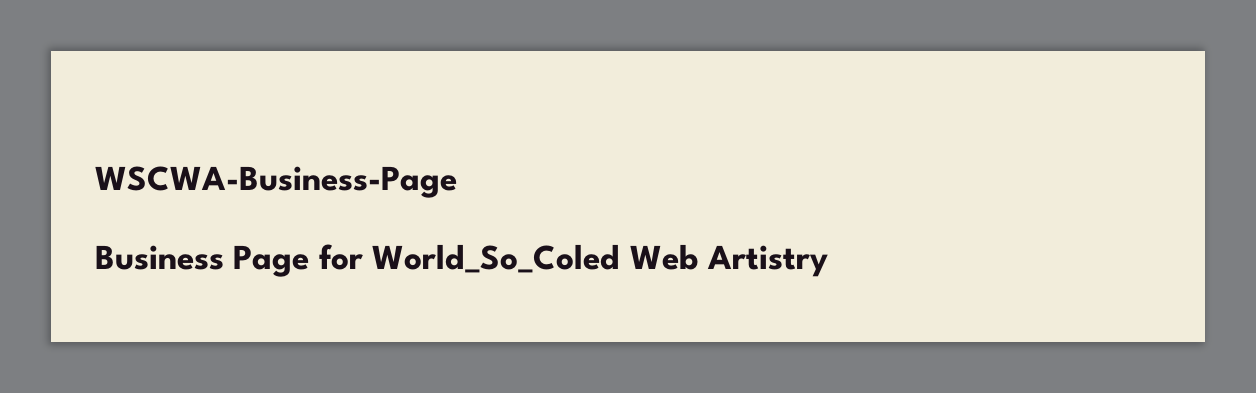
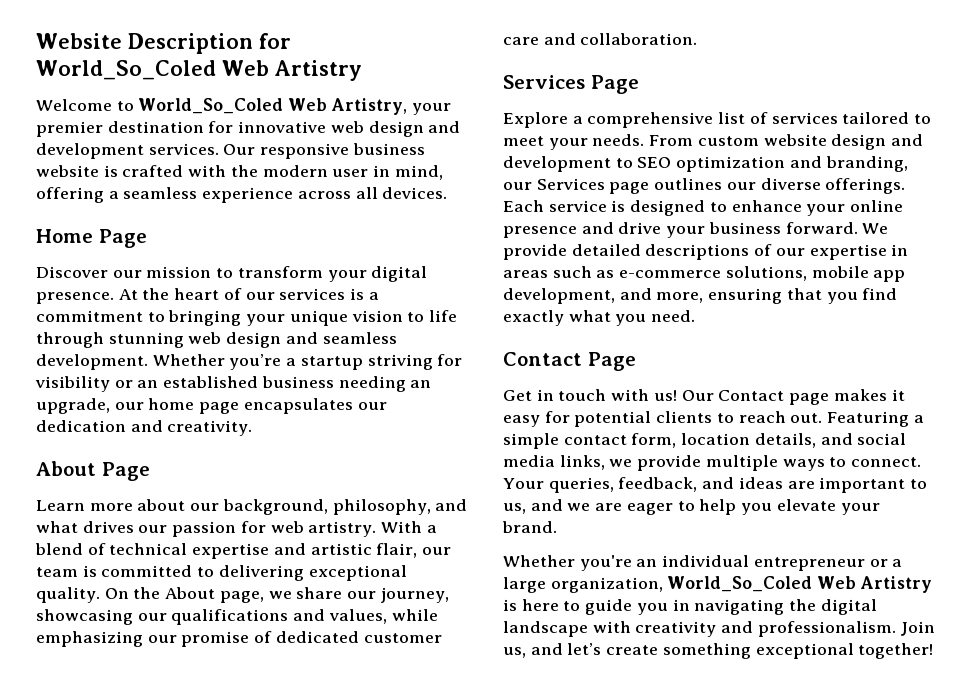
- WSCWA-Business-Page
- Business Page for World_So_Coled Web Artistry
+ Website Description for World_So_Coled Web Artistry
+ Welcome to World_So_Coled Web Artistry, your premier destination for innovative web design and development services. Our responsive business website is crafted with the modern user in mind, offering a seamless experience across all devices.
+ Home Page
+ Discover our mission to transform your digital presence. At the heart of our services is a commitment to bringing your unique vision to life through stunning web design and seamless development. Whether you’re a startup striving for visibility or an established business needing an upgrade, our home page encapsulates our dedication and creativity.
+ About Page
+ Learn more about our background, philosophy, and what drives our passion for web artistry. With a blend of technical expertise and artistic flair, our team is committed to delivering exceptional quality. On the About page, we share our journey, showcasing our qualifications and values, while emphasizing our promise of dedicated customer care and collaboration.
+ Services Page
+ Explore a comprehensive list of services tailored to meet your needs. From custom website design and development to SEO optimization and branding, our Services page outlines our diverse offerings. Each service is designed to enhance your online presence and drive your business forward. We provide detailed descriptions of our expertise in areas such as e-commerce solutions, mobile app development, and more, ensuring that you find exactly what you need.
+ Contact Page
+ Get in touch with us! Our Contact page makes it easy for potential clients to reach out. Featuring a simple contact form, location details, and social media links, we provide multiple ways to connect. Your queries, feedback, and ideas are important to us, and we are eager to help you elevate your brand.
+ Whether you're an individual entrepreneur or a large organization, World_So_Coled Web Artistry is here to guide you in navigating the digital landscape with creativity and professionalism. Join us, and let’s create something exceptional together!

